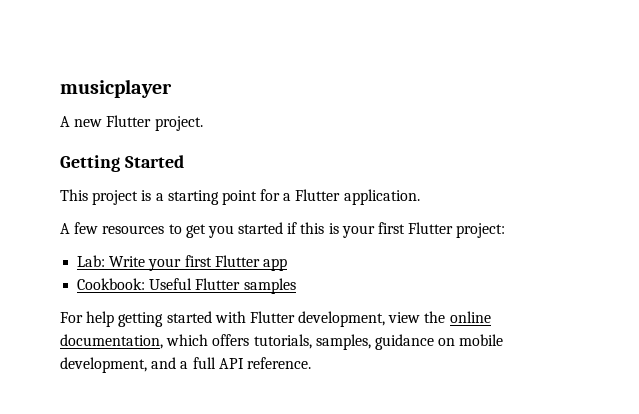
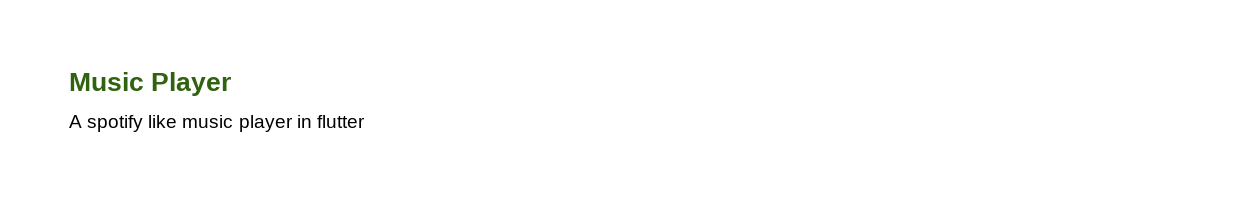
- musicplayer
- A new Flutter project.
- Getting Started
- This project is a starting point for a Flutter application.
- A few resources to get you started if this is your first Flutter project:
- Lab: Write your first Flutter app
- Cookbook: Useful Flutter samples
- For help getting started with Flutter development, view the online documentation, which offers tutorials, samples, guidance on mobile development, and a full API reference.
+ Music Player
+ A spotify like music player in flutter

